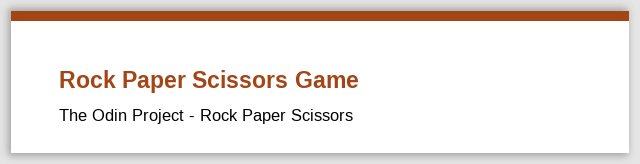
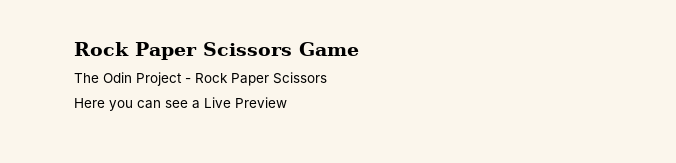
+ Here you can see a Live Preview

